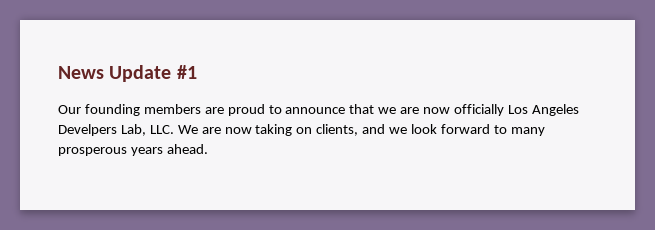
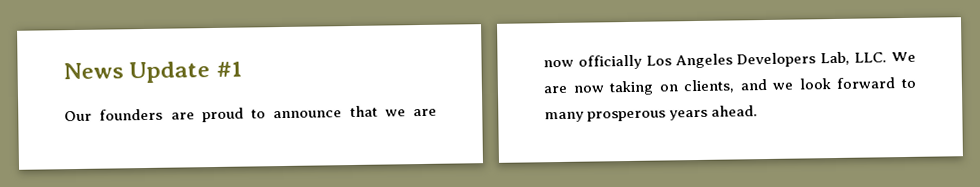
- Our founding members are proud to announce that we are now officially Los Angeles Develpers Lab, LLC. We are now taking on clients, and we look forward to many prosperous years ahead.
+ Our founders are proud to announce that we are now officially Los Angeles Developers Lab, LLC. We are now taking on clients, and we look forward to many prosperous years ahead.

